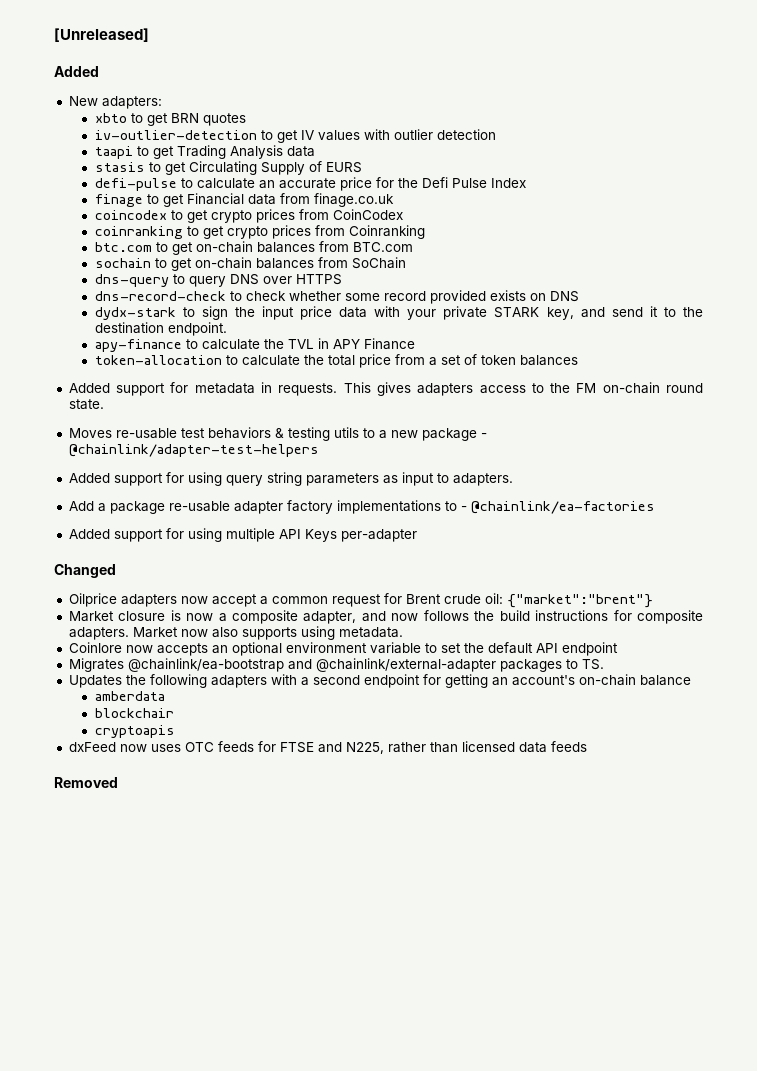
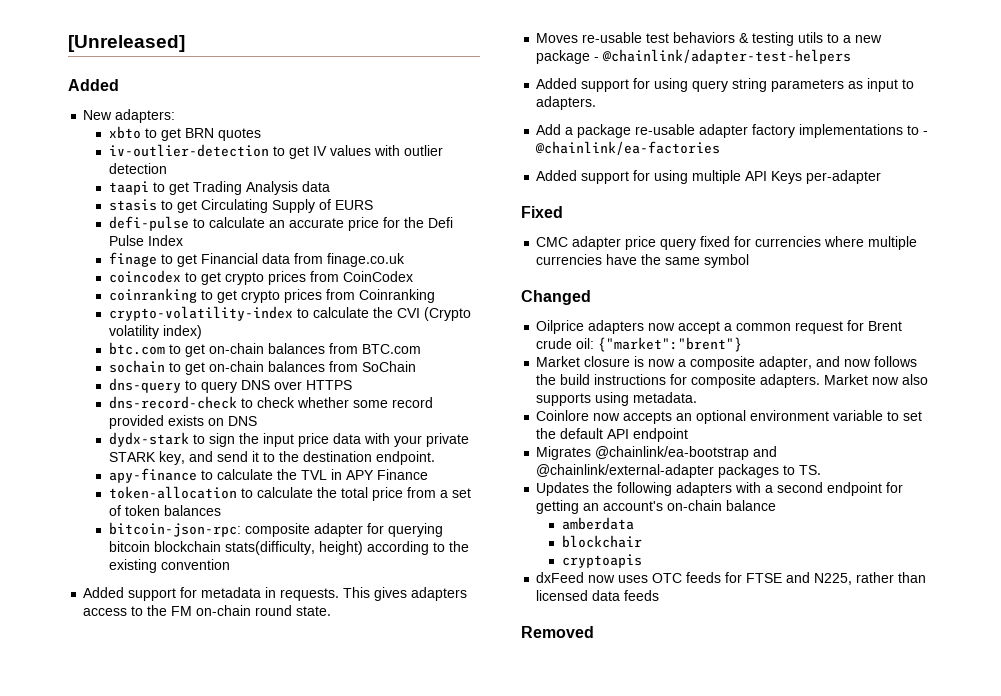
+ crypto-volatility-index to calculate the CVI (Crypto volatility index)
+ bitcoin-json-rpc: composite adapter for querying bitcoin blockchain stats(difficulty, height) according to the existing convention
+ Fixed
+ CMC adapter price query fixed for currencies where multiple currencies have the same symbol

